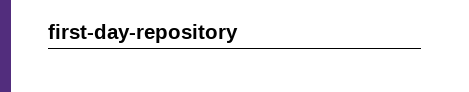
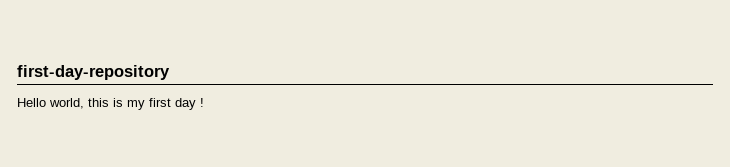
+ Hello world, this is my first day !

